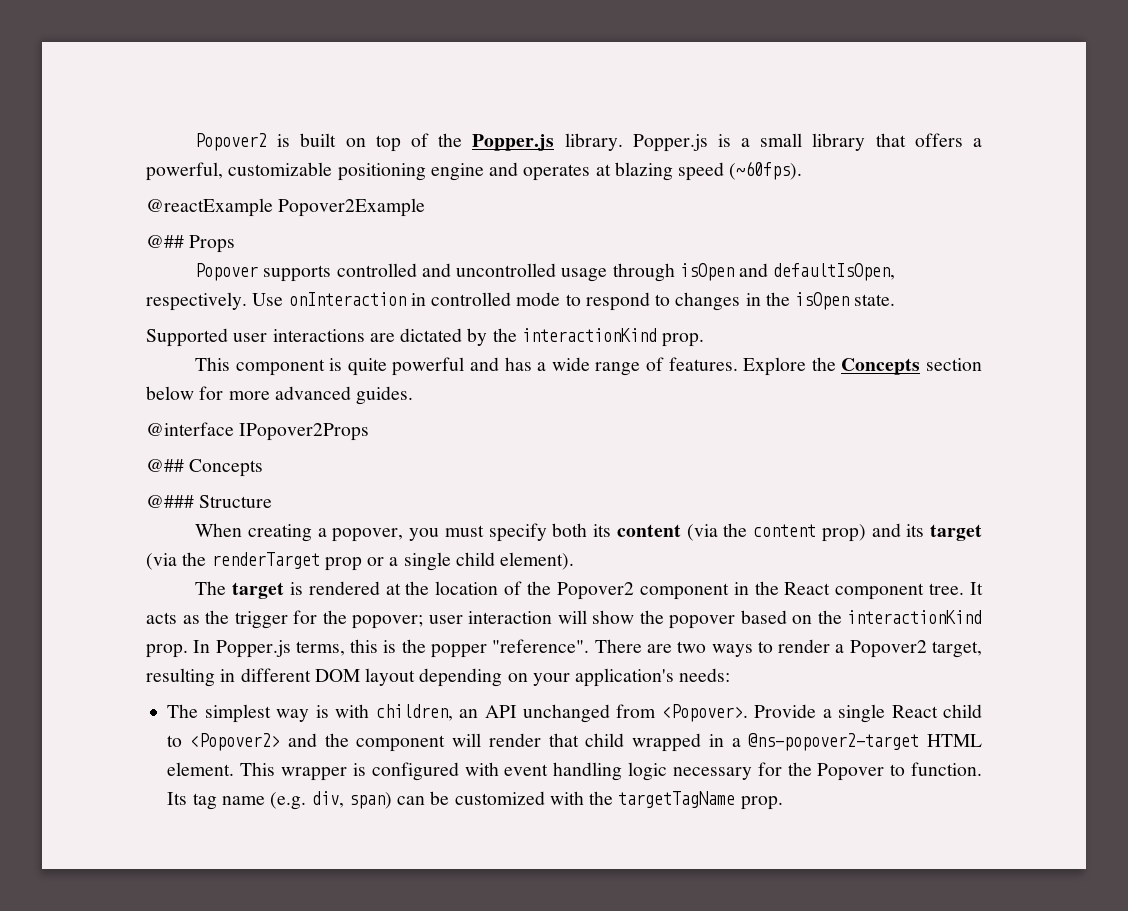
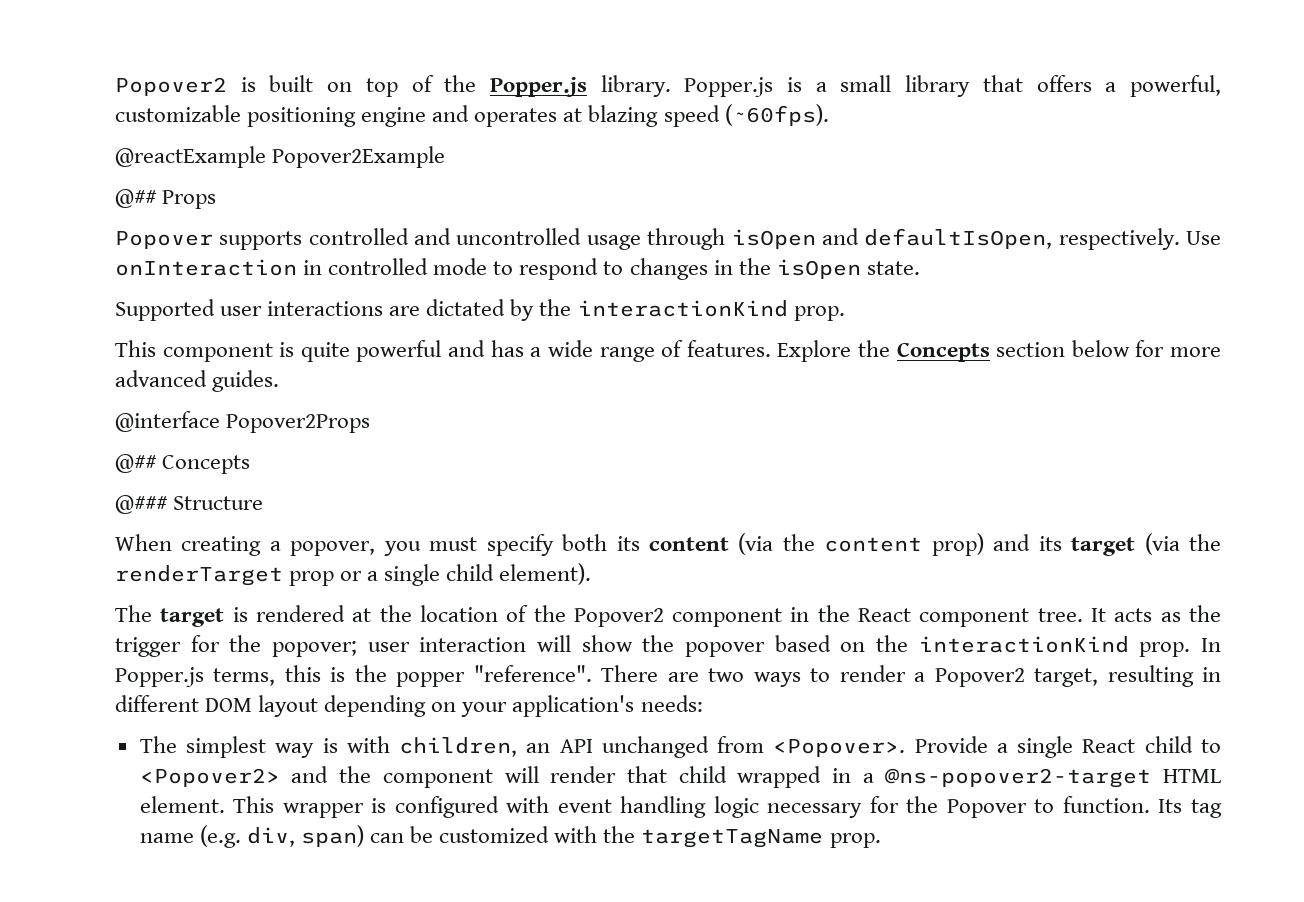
- @interface IPopover2Props
+ @interface Popover2Props

